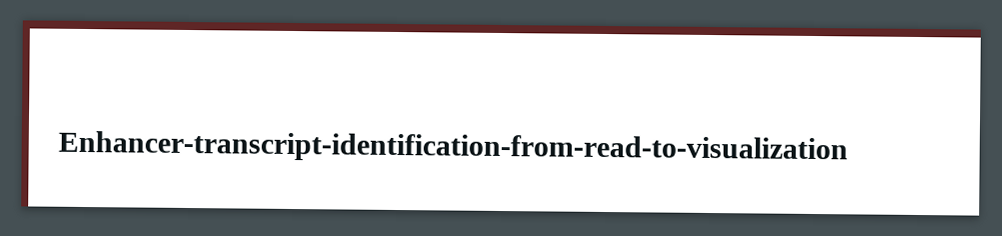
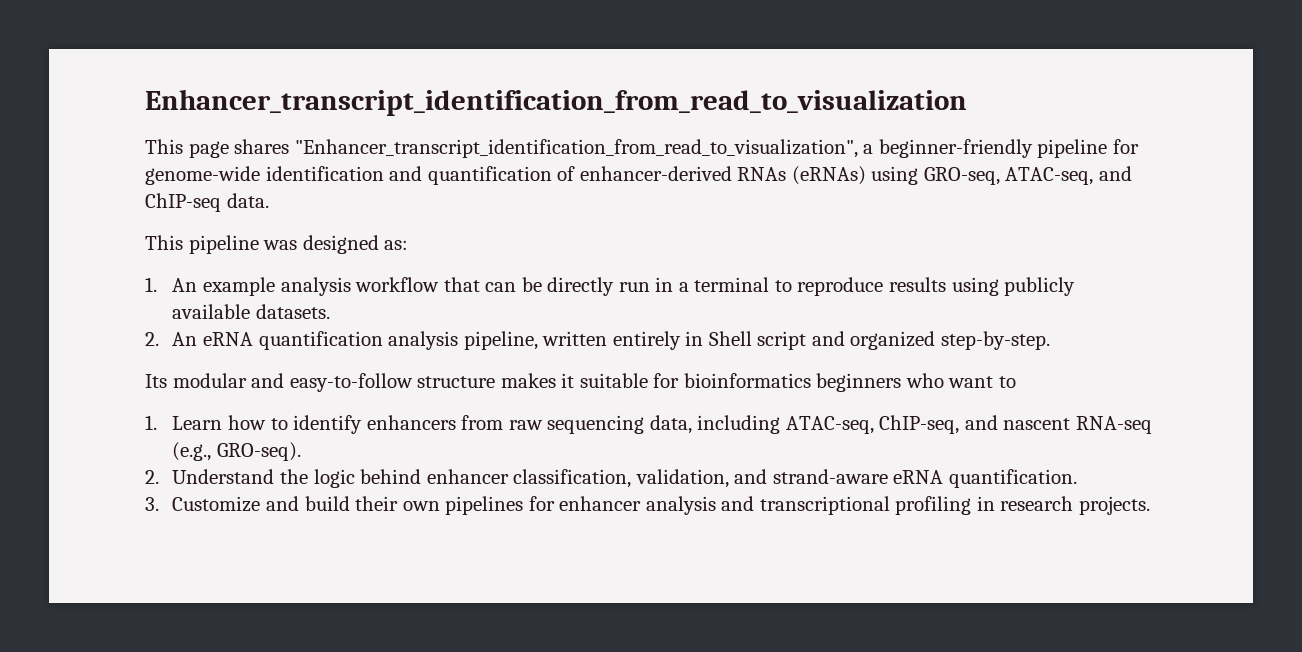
- Enhancer-transcript-identification-from-read-to-visualization
+ Enhancer_transcript_identification_from_read_to_visualization
+ This page shares "Enhancer_transcript_identification_from_read_to_visualization", a beginner-friendly pipeline for genome-wide identification and quantification of enhancer-derived RNAs (eRNAs) using GRO-seq, ATAC-seq, and ChIP-seq data.
+ This pipeline was designed as:
+ 1. An example analysis workflow that can be directly run in a terminal to reproduce results using publicly available datasets.
+ 2. An eRNA quantification analysis pipeline, written entirely in Shell script and organized step-by-step.
+ Its modular and easy-to-follow structure makes it suitable for bioinformatics beginners who want to
+ 1. Learn how to identify enhancers from raw sequencing data, including ATAC-seq, ChIP-seq, and nascent RNA-seq (e.g., GRO-seq).
+ 2. Understand the logic behind enhancer classification, validation, and strand-aware eRNA quantification.
+ 3. Customize and build their own pipelines for enhancer analysis and transcriptional profiling in research projects.

